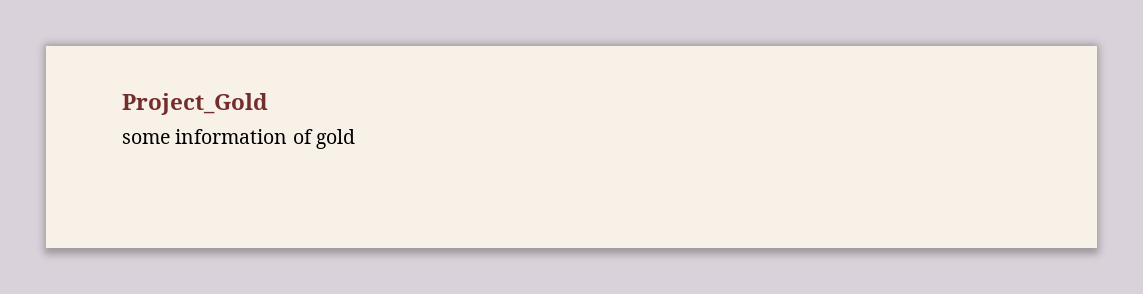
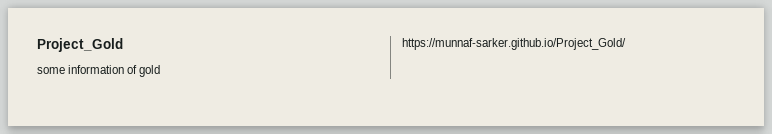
- some information of gold
+ some information of gold https://munnaf-sarker.github.io/Project_Gold/

